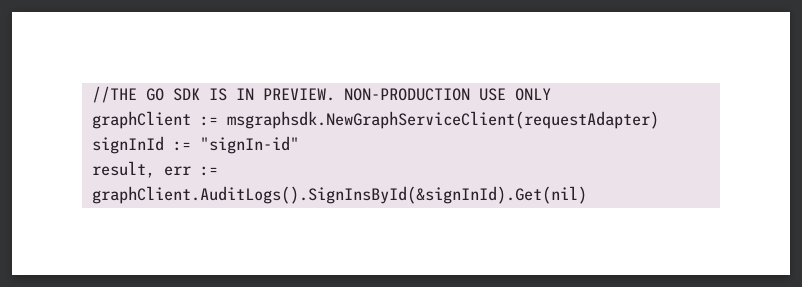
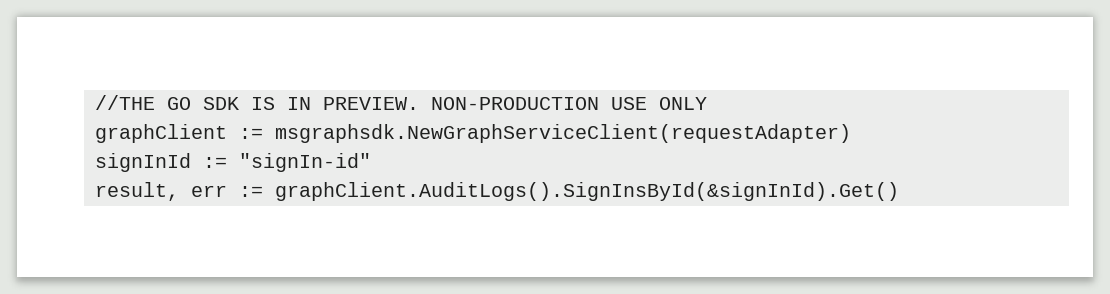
- result, err := graphClient.AuditLogs().SignInsById(&signInId).Get(nil)
+ result, err := graphClient.AuditLogs().SignInsById(&signInId).Get()

